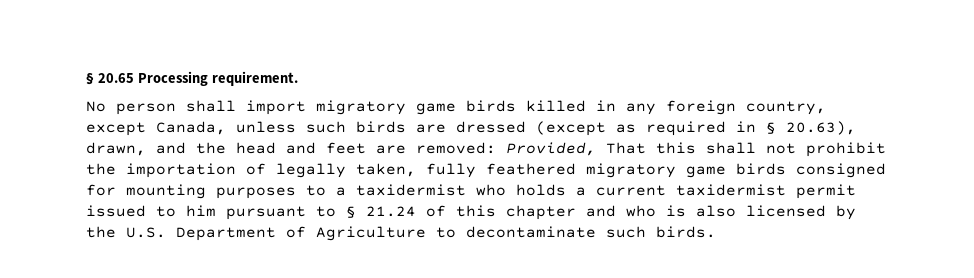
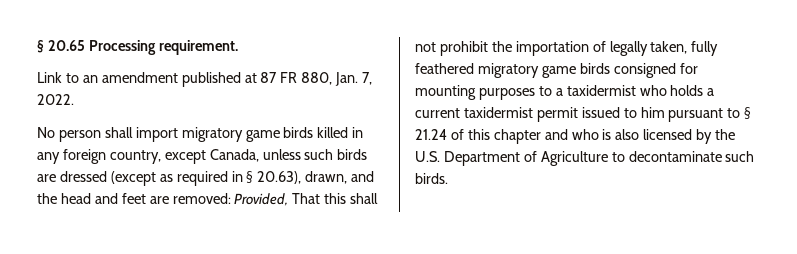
+ Link to an amendment published at 87 FR 880, Jan. 7, 2022.

